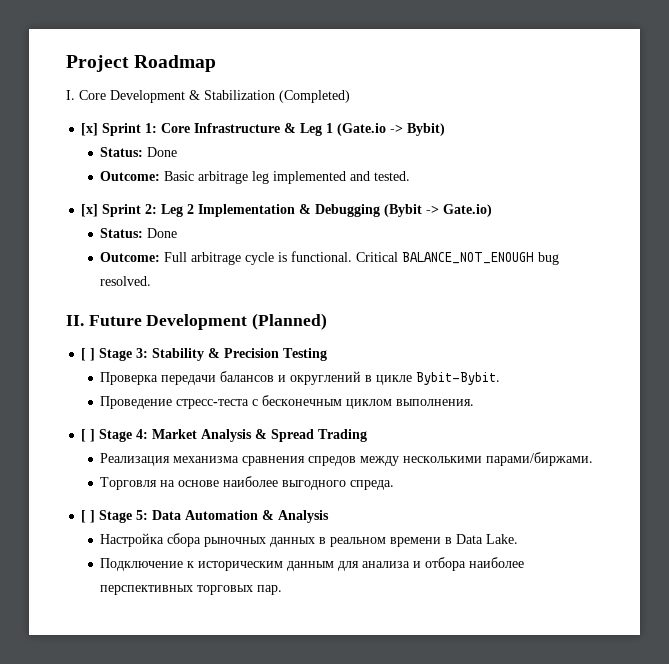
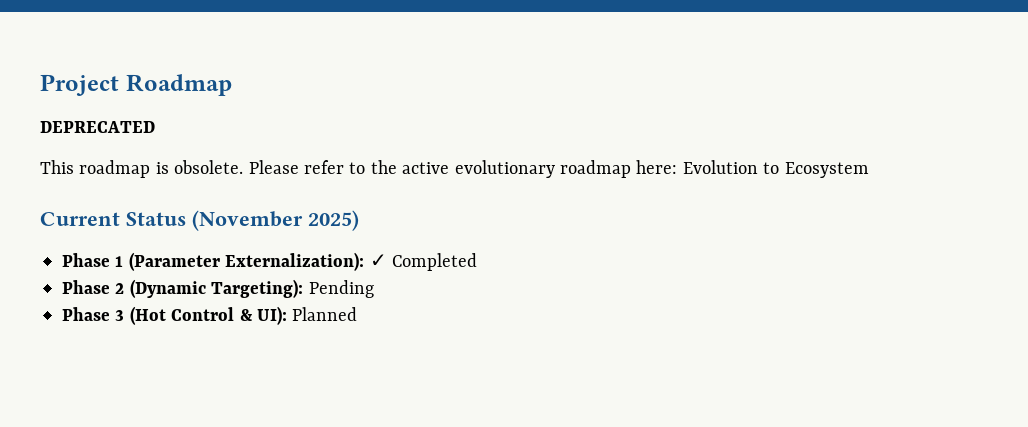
- I. Core Development & Stabilization (Completed)
- [x] Sprint 1: Core Infrastructure & Leg 1 (Gate.io -> Bybit)
- Status: Done
- Outcome: Basic arbitrage leg implemented and tested.
- [x] Sprint 2: Leg 2 Implementation & Debugging (Bybit -> Gate.io)
- Status: Done
- Outcome: Full arbitrage cycle is functional. Critical BALANCE_NOT_ENOUGH bug resolved.
- II. Future Development (Planned)
- [ ] Stage 3: Stability & Precision Testing
- Проверка передачи балансов и округлений в цикле Bybit-Bybit.
- Проведение стресс-теста с бесконечным циклом выполнения.
- [ ] Stage 4: Market Analysis & Spread Trading
- Реализация механизма сравнения спредов между несколькими парами/биржами.
- Торговля на основе наиболее выгодного спреда.
- [ ] Stage 5: Data Automation & Analysis
- Настройка сбора рыночных данных в реальном времени в Data Lake.
- Подключение к историческим данным для анализа и отбора наиболее перспективных торговых пар.
+ DEPRECATED
+ This roadmap is obsolete. Please refer to the active evolutionary roadmap here: Evolution to Ecosystem
+ Current Status (November 2025)
+ Phase 1 (Parameter Externalization): ✓ Completed
+ Phase 2 (Dynamic Targeting): Pending
+ Phase 3 (Hot Control & UI): Planned

